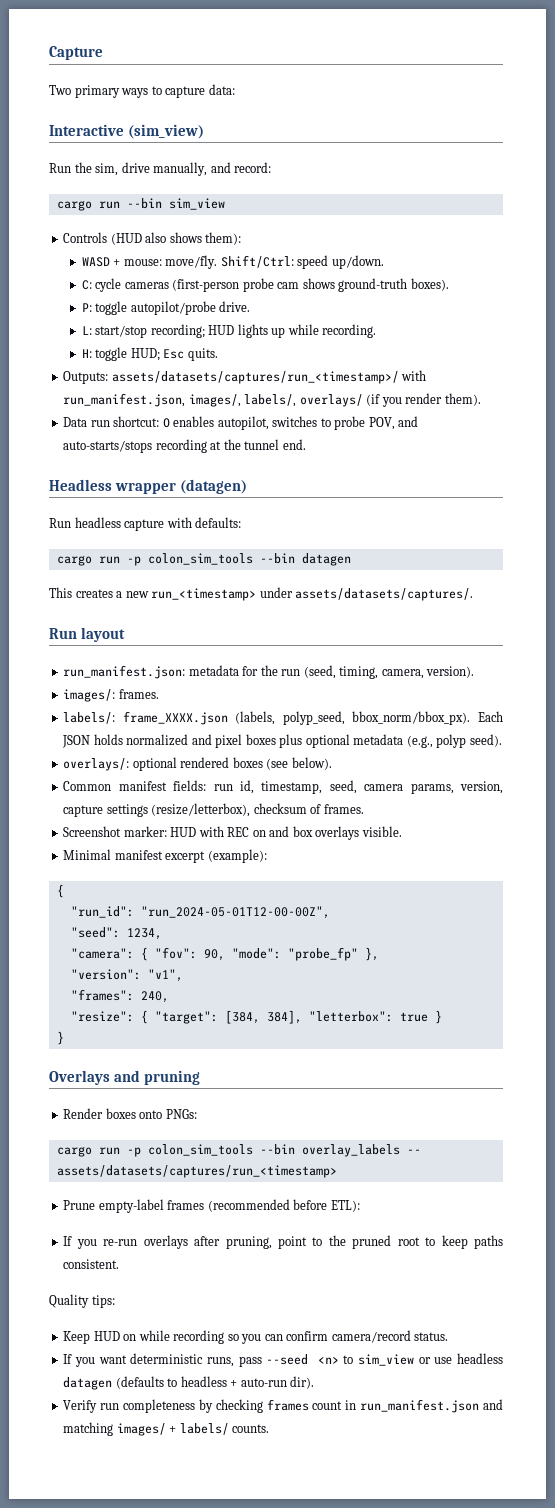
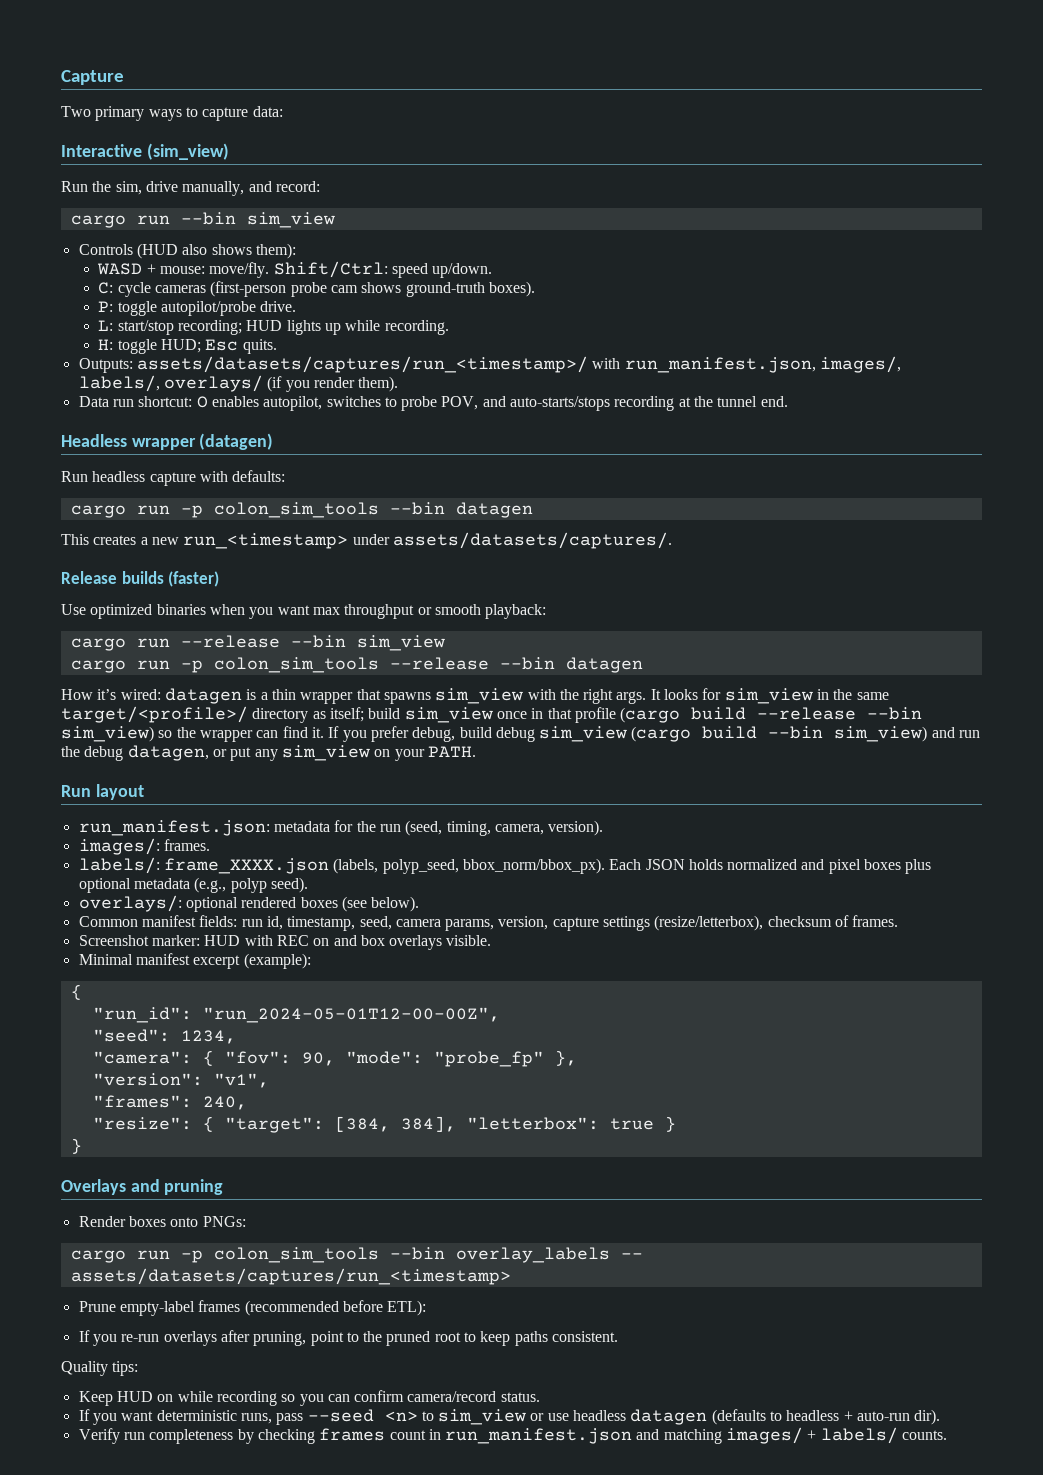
+ Release builds (faster)
+ Use optimized binaries when you want max throughput or smooth playback:
+ cargo run --release --bin sim_view
+ cargo run -p colon_sim_tools --release --bin datagen
+ How it’s wired: datagen is a thin wrapper that spawns sim_view with the right args. It looks for sim_view in the same target/<profile>/ directory as itself; build sim_view once in that profile (cargo build --release --bin sim_view) so the wrapper can find it. If you prefer debug, build debug sim_view (cargo build --bin sim_view) and run the debug datagen, or put any sim_view on your PATH.

